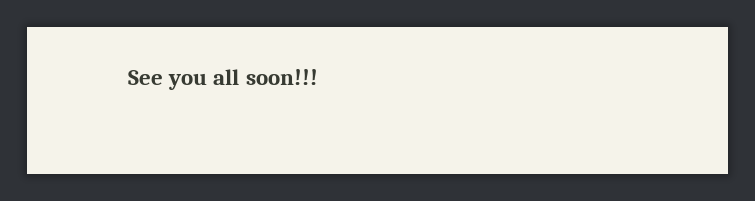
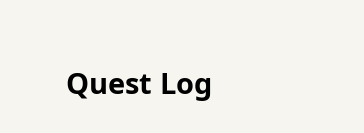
- See you all soon!!!
+ Quest Log

